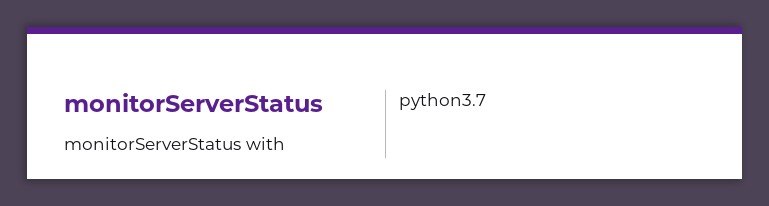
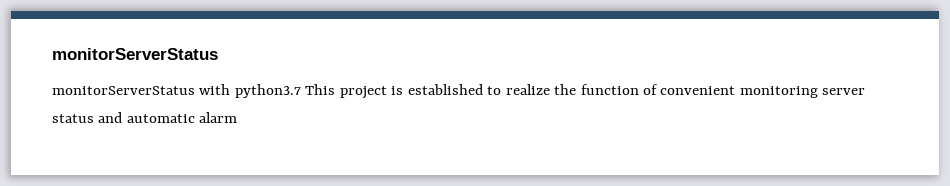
- monitorServerStatus with python3.7
+ monitorServerStatus with python3.7 This project is established to realize the function of convenient monitoring server status and automatic alarm

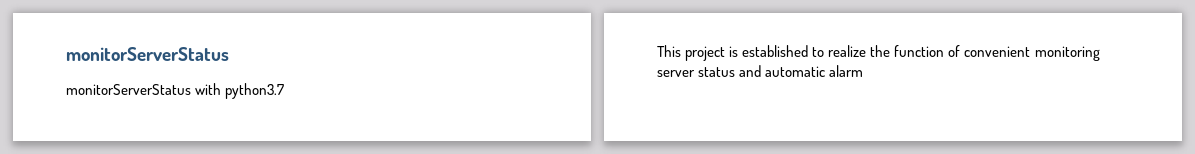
- monitorServerStatus with python3.7 This project is established to realize the function of convenient monitoring server status and automatic alarm
+ monitorServerStatus with python3.7
+ This project is established to realize the function of convenient monitoring server status and automatic alarm

